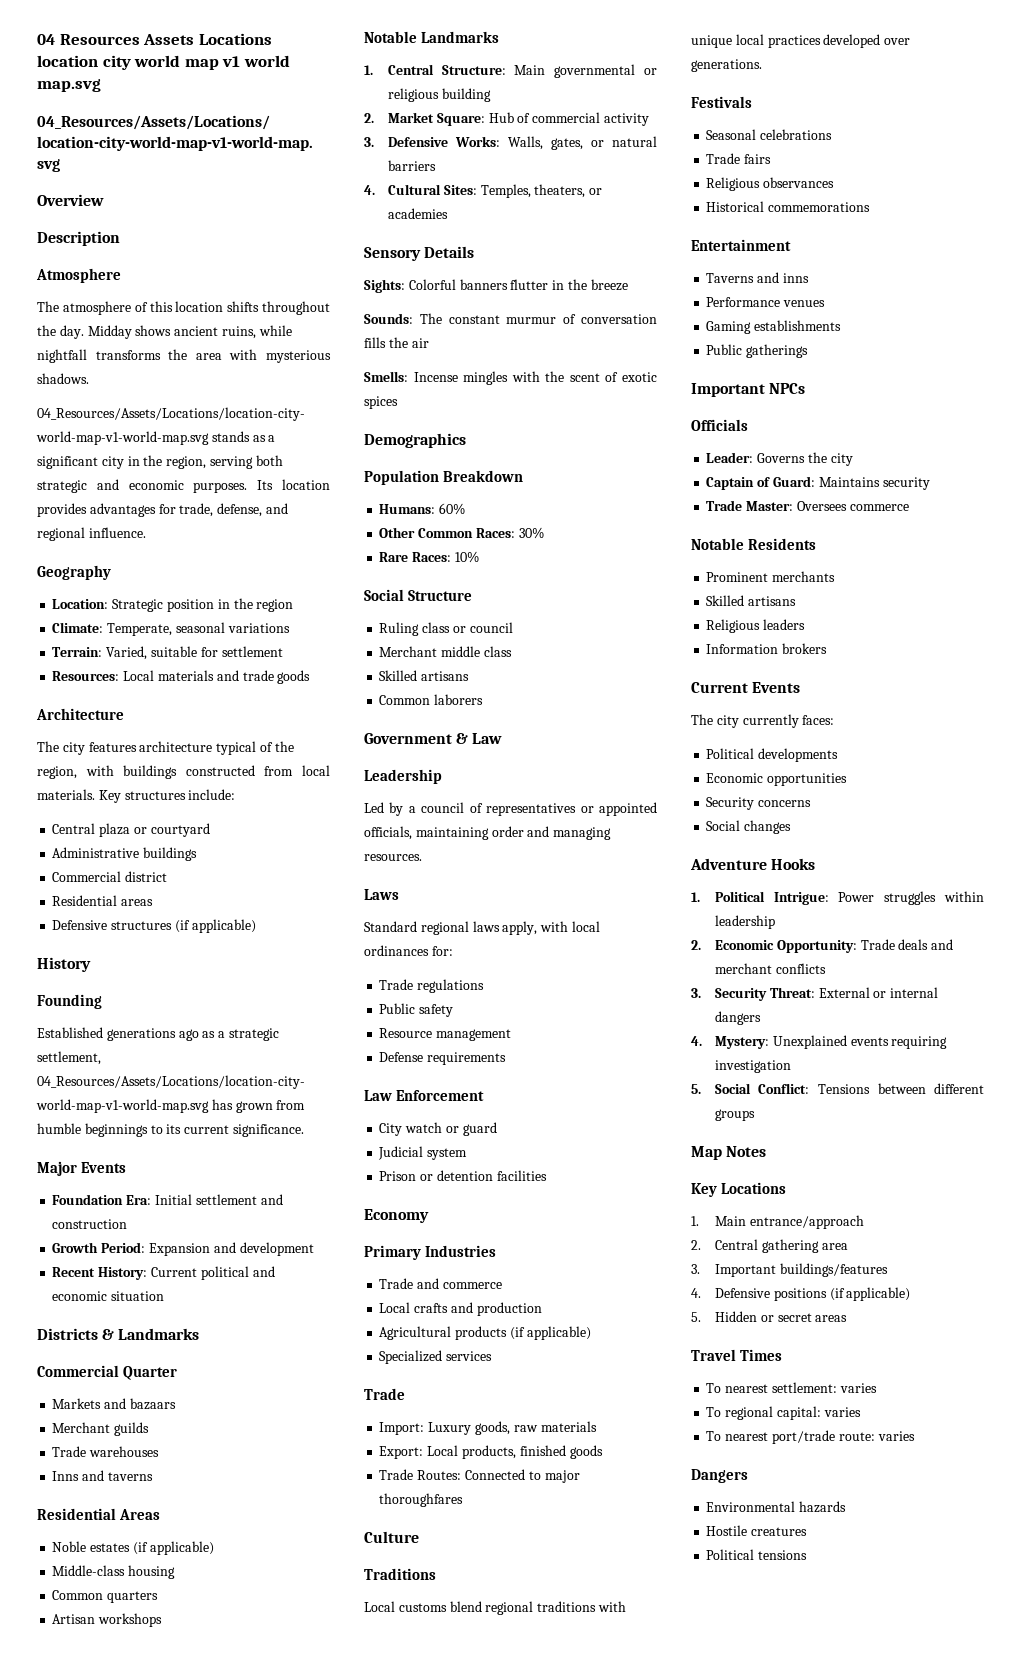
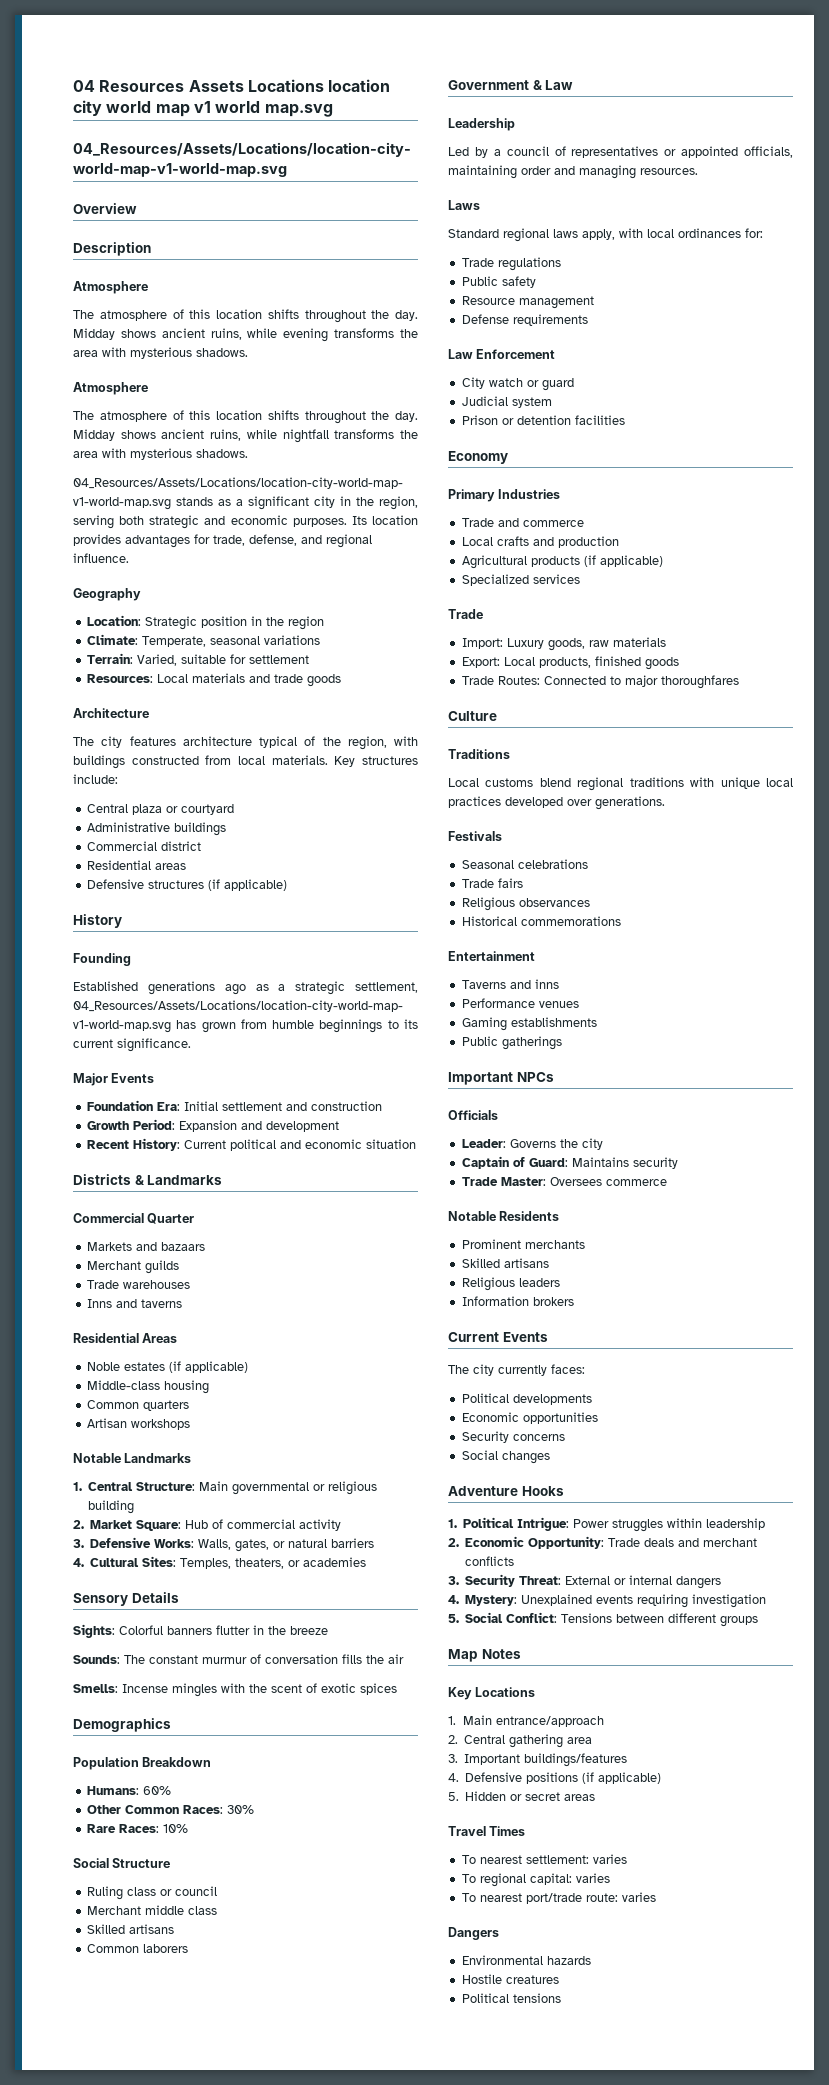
+ The atmosphere of this location shifts throughout the day. Midday shows ancient ruins, while evening transforms the area with mysterious shadows.
+ Atmosphere

